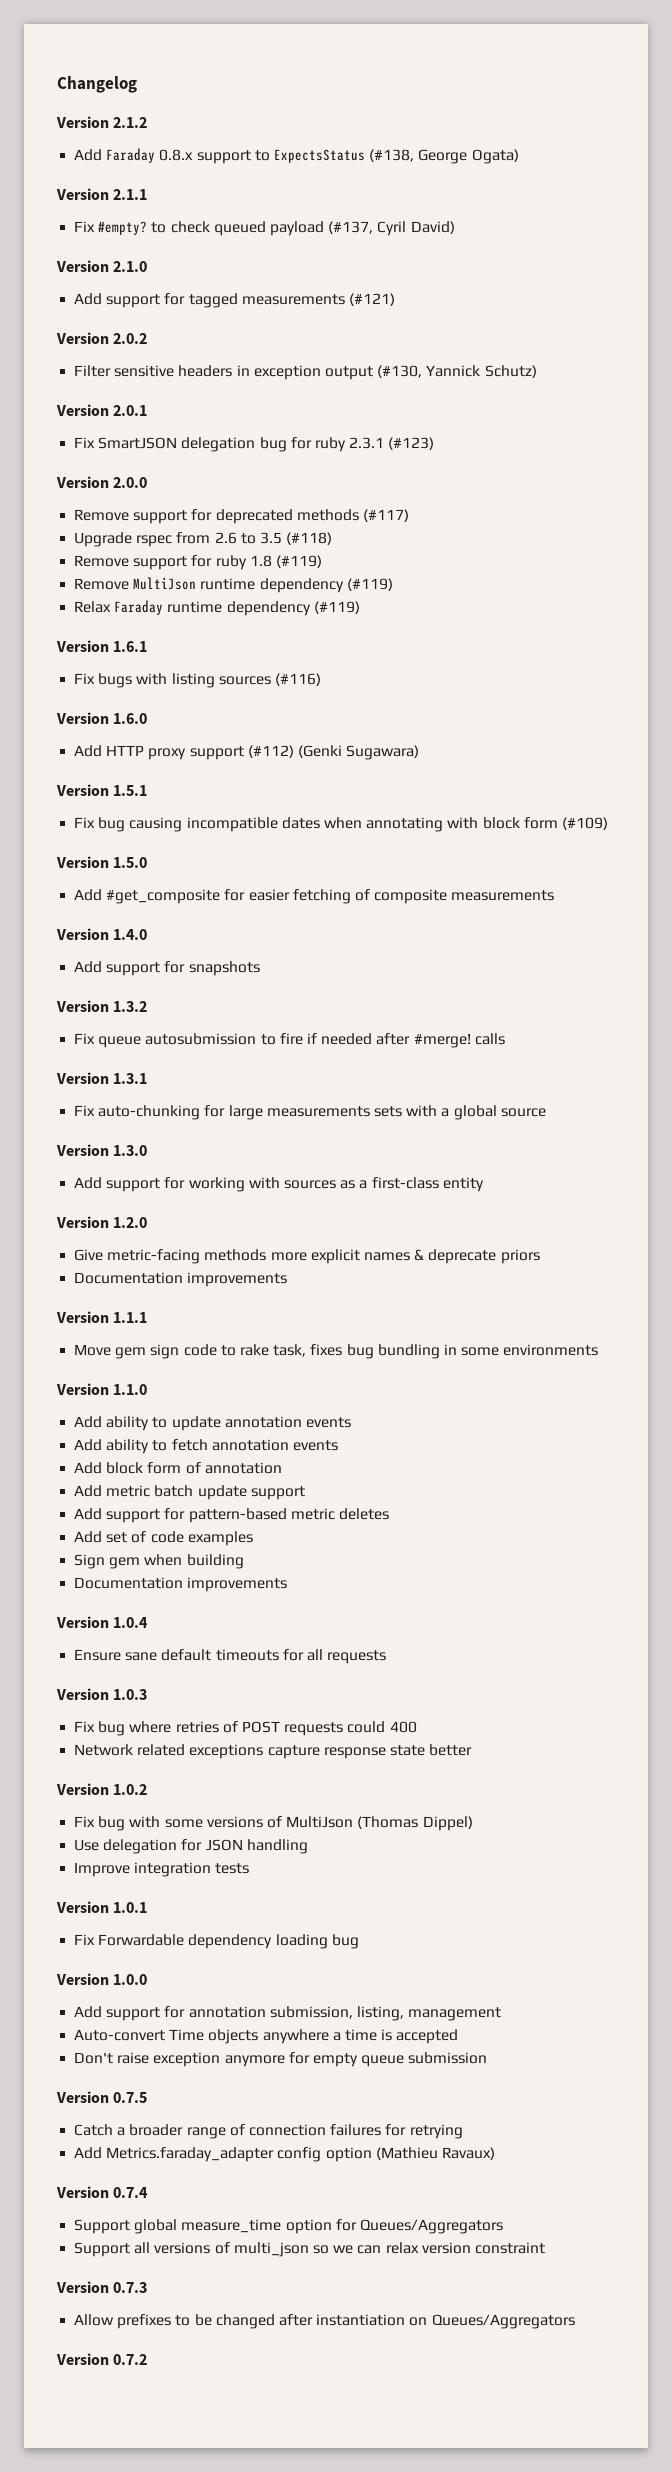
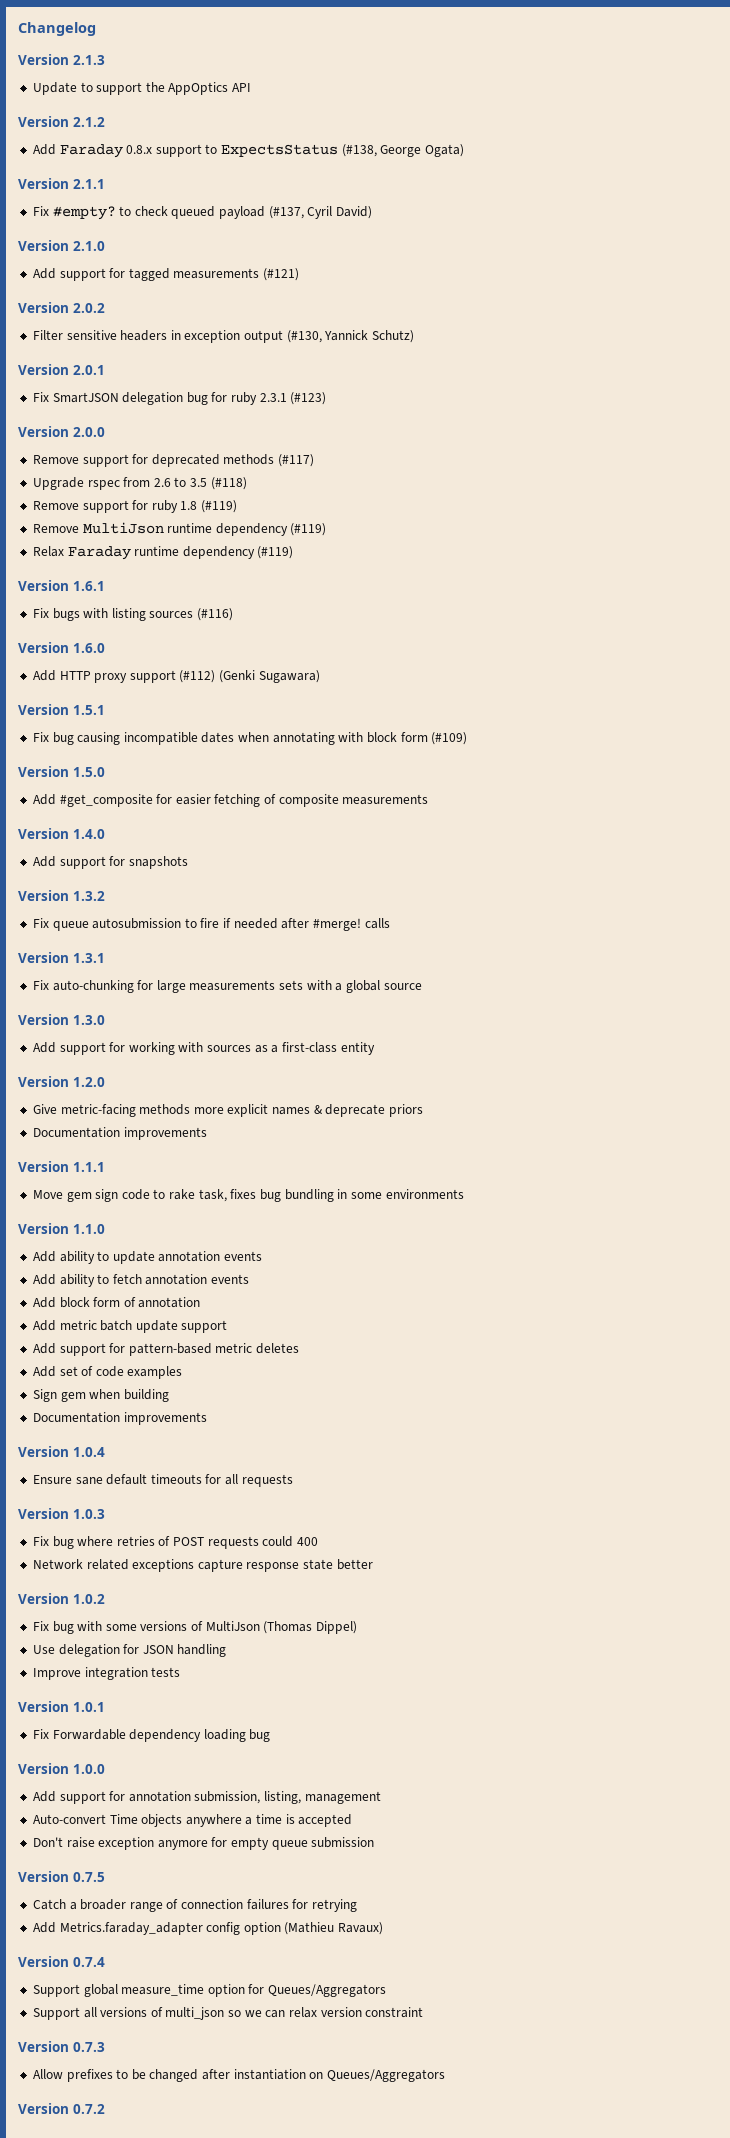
+ Version 2.1.3
+ Update to support the AppOptics API

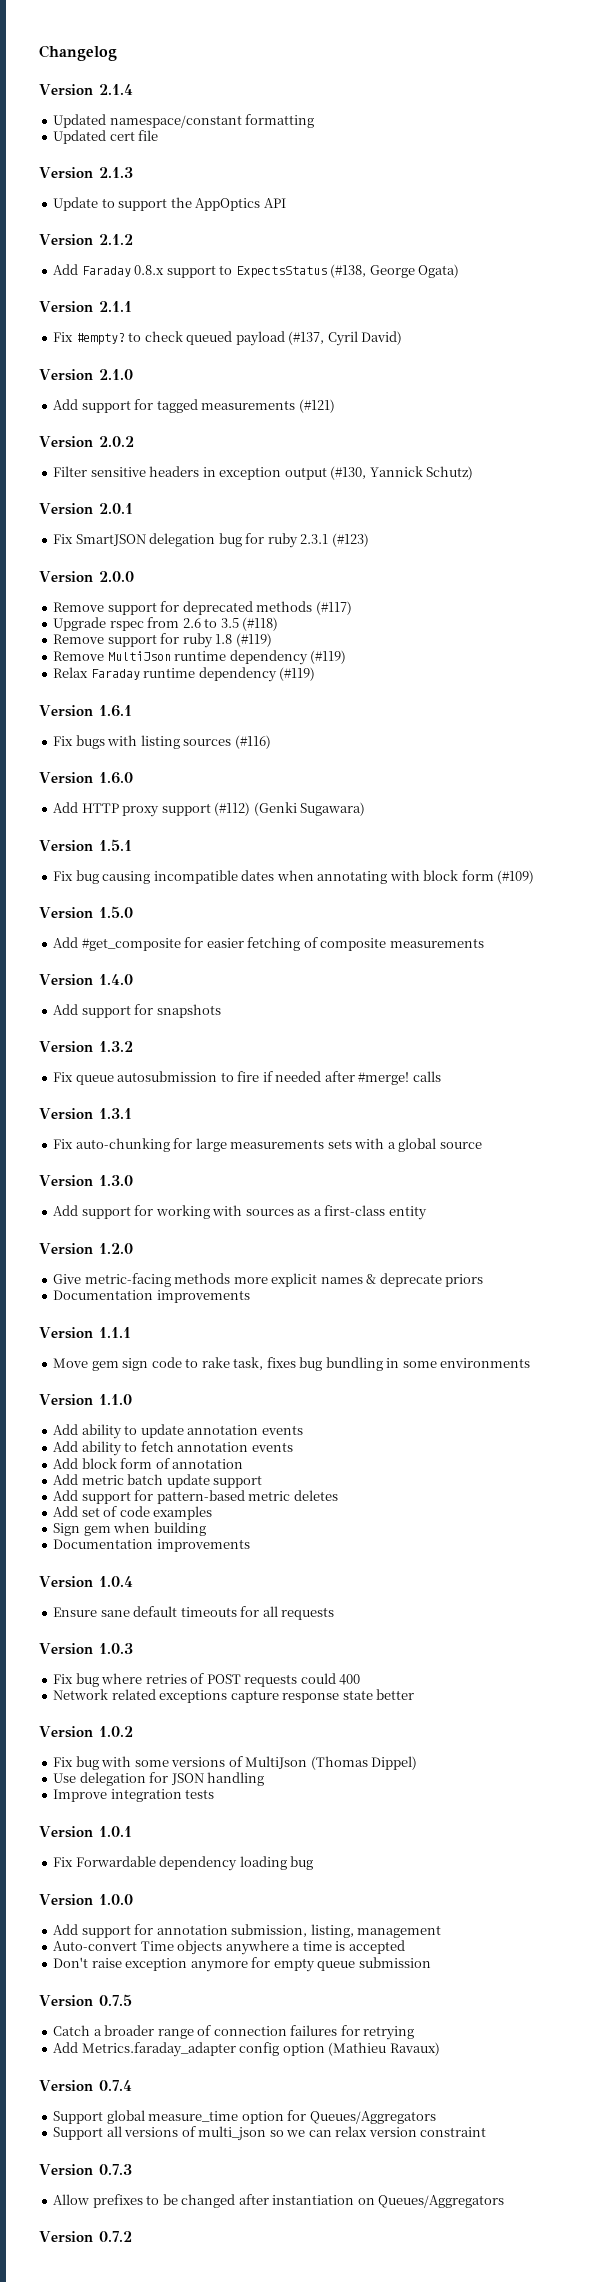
+ Version 2.1.4
+ Updated namespace/constant formatting
+ Updated cert file

